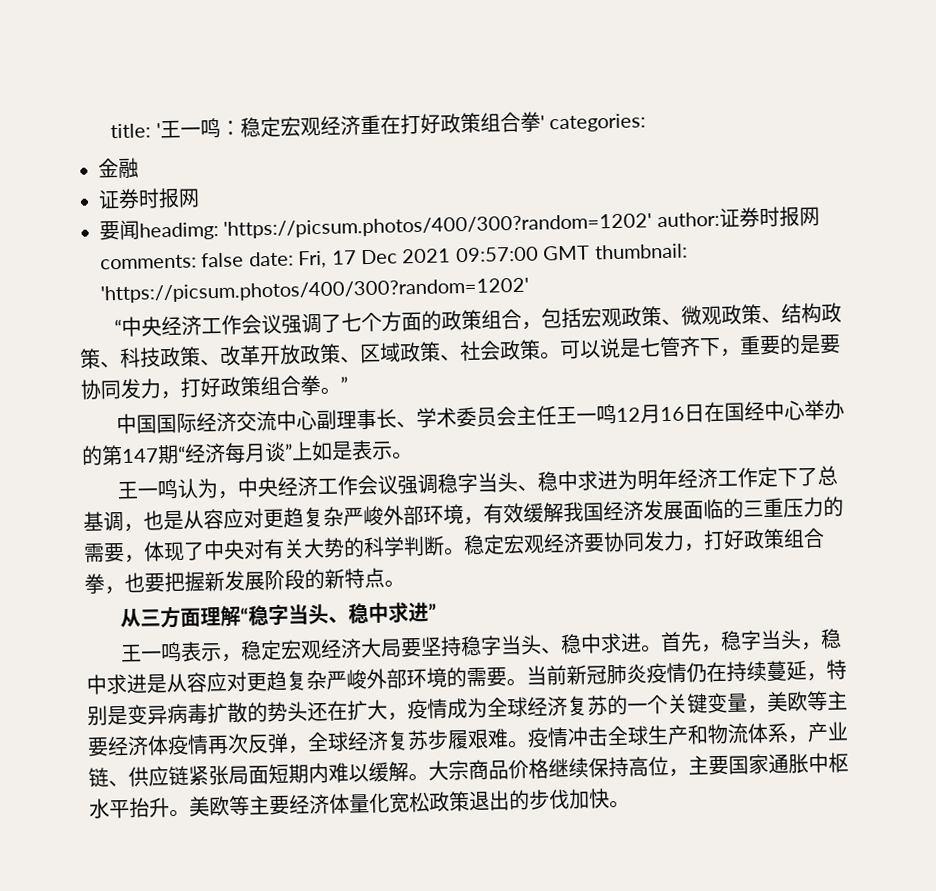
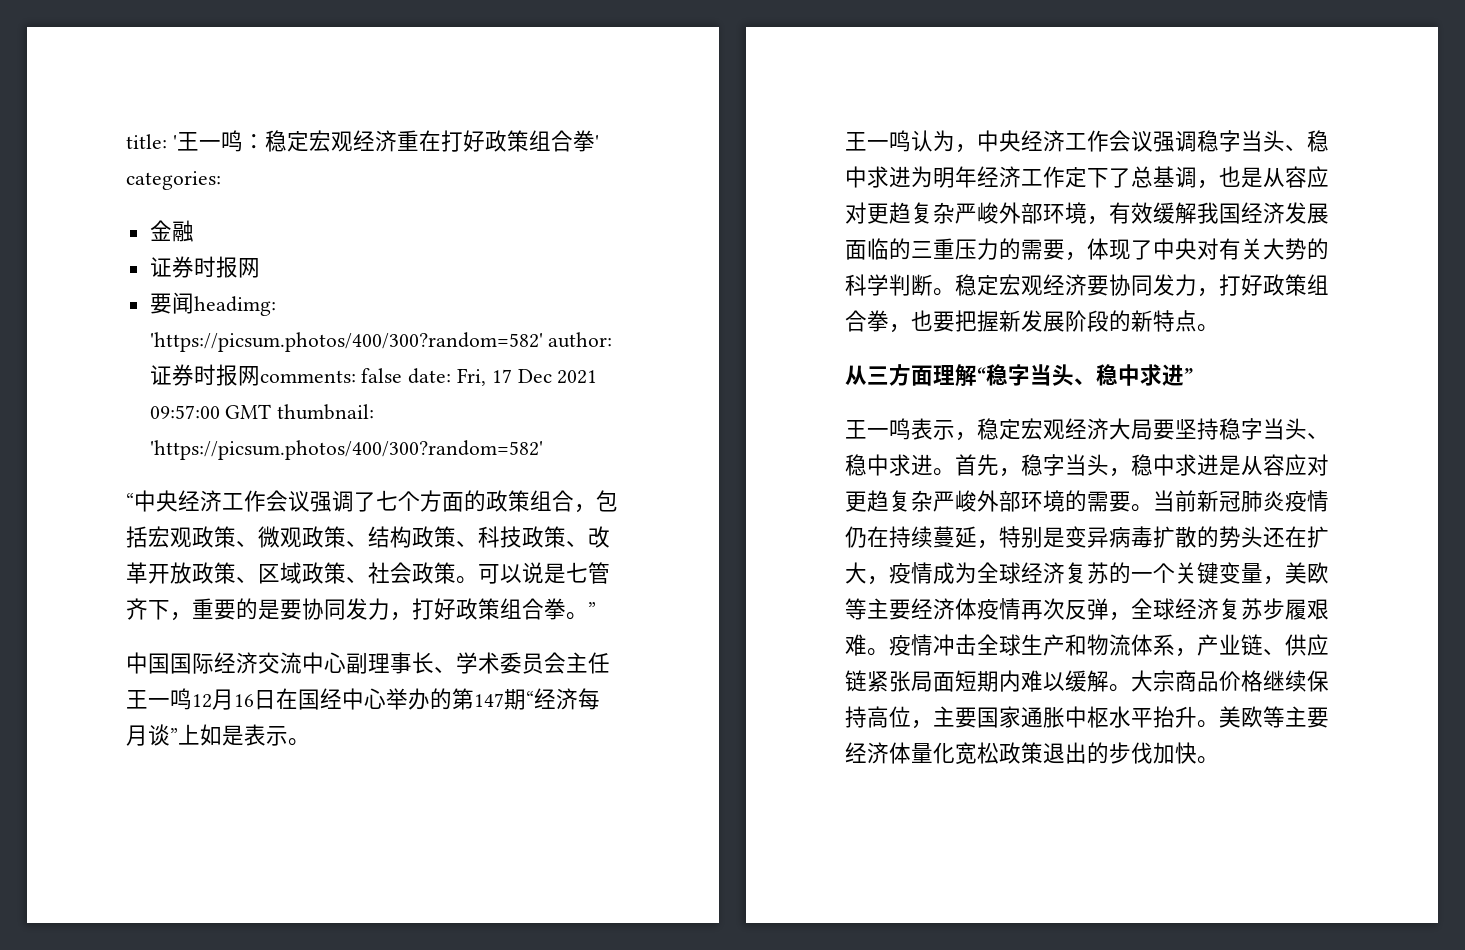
- 要闻headimg: 'https://picsum.photos/400/300?random=1202' author:证券时报网comments: false date: Fri, 17 Dec 2021 09:57:00 GMT thumbnail: 'https://picsum.photos/400/300?random=1202'
+ 要闻headimg: 'https://picsum.photos/400/300?random=582' author:证券时报网comments: false date: Fri, 17 Dec 2021 09:57:00 GMT thumbnail: 'https://picsum.photos/400/300?random=582'

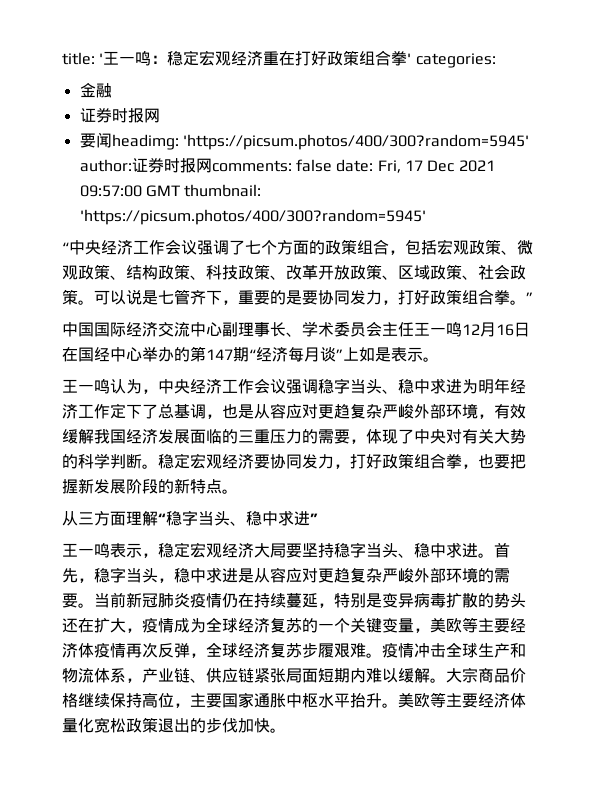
- 要闻headimg: 'https://picsum.photos/400/300?random=582' author:证券时报网comments: false date: Fri, 17 Dec 2021 09:57:00 GMT thumbnail: 'https://picsum.photos/400/300?random=582'
+ 要闻headimg: 'https://picsum.photos/400/300?random=5945' author:证券时报网comments: false date: Fri, 17 Dec 2021 09:57:00 GMT thumbnail: 'https://picsum.photos/400/300?random=5945'

